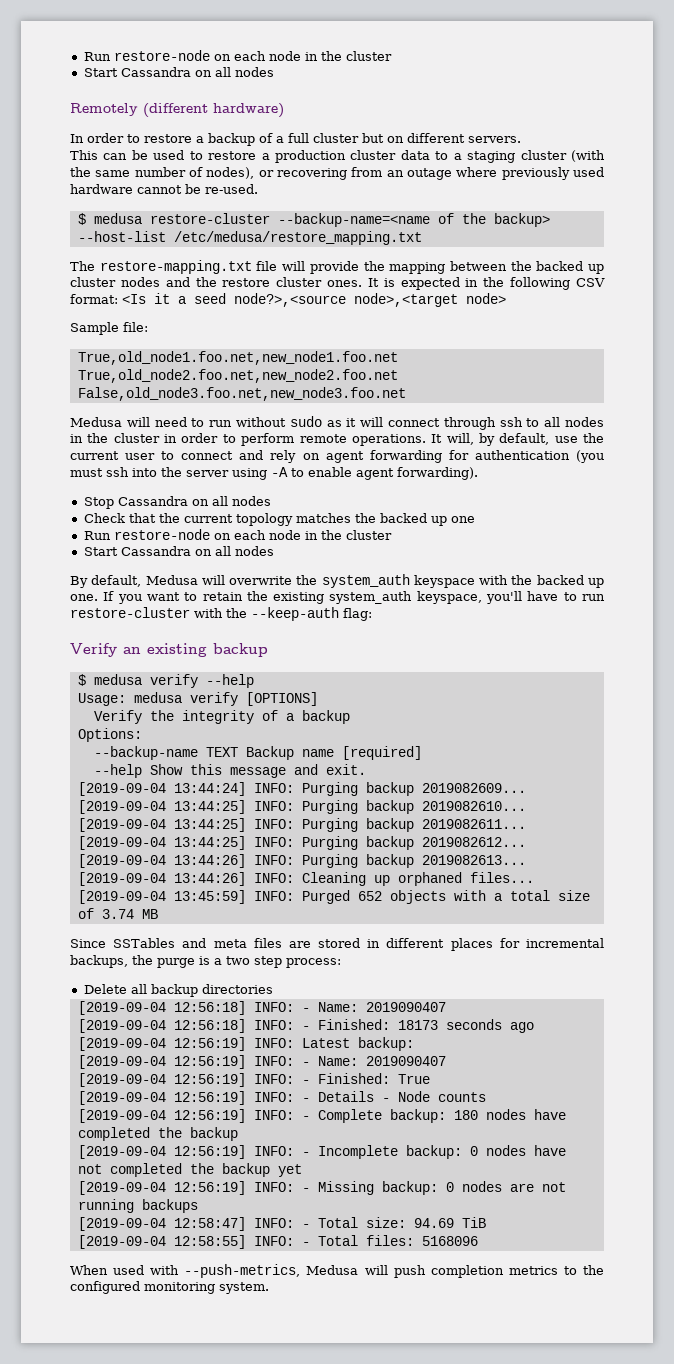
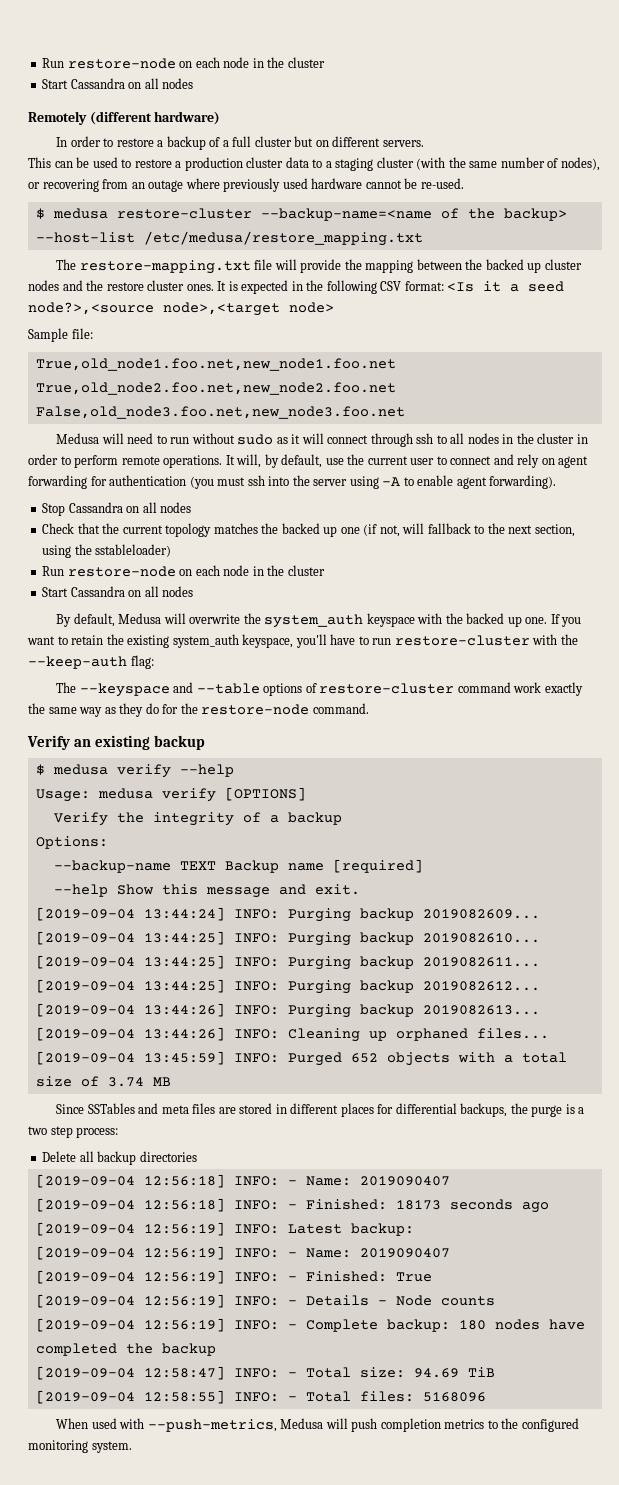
- Check that the current topology matches the backed up one
+ Check that the current topology matches the backed up one (if not, will fallback to the next section, using the sstableloader)
+ The --keyspace and --table options of restore-cluster command work exactly the same way as they do for the restore-node command.
- Since SSTables and meta files are stored in different places for incremental backups, the purge is a two step process:
+ Since SSTables and meta files are stored in different places for differential backups, the purge is a two step process:
- [2019-09-04 12:56:19] INFO: - Incomplete backup: 0 nodes have not completed the backup yet
- [2019-09-04 12:56:19] INFO: - Missing backup: 0 nodes are not running backups

